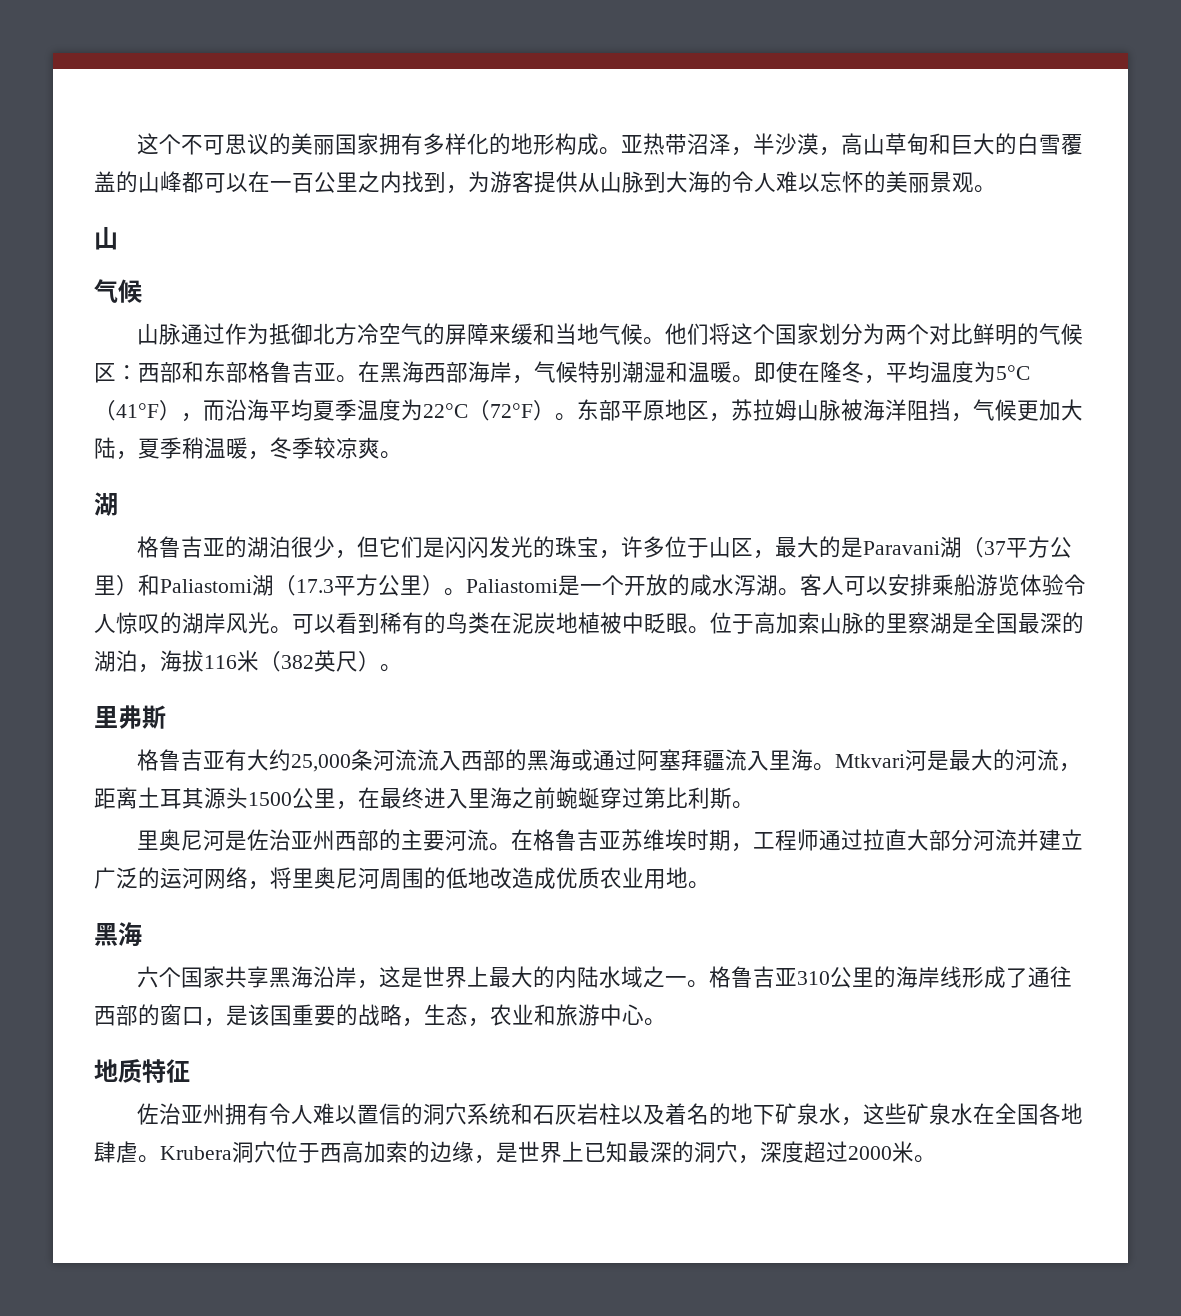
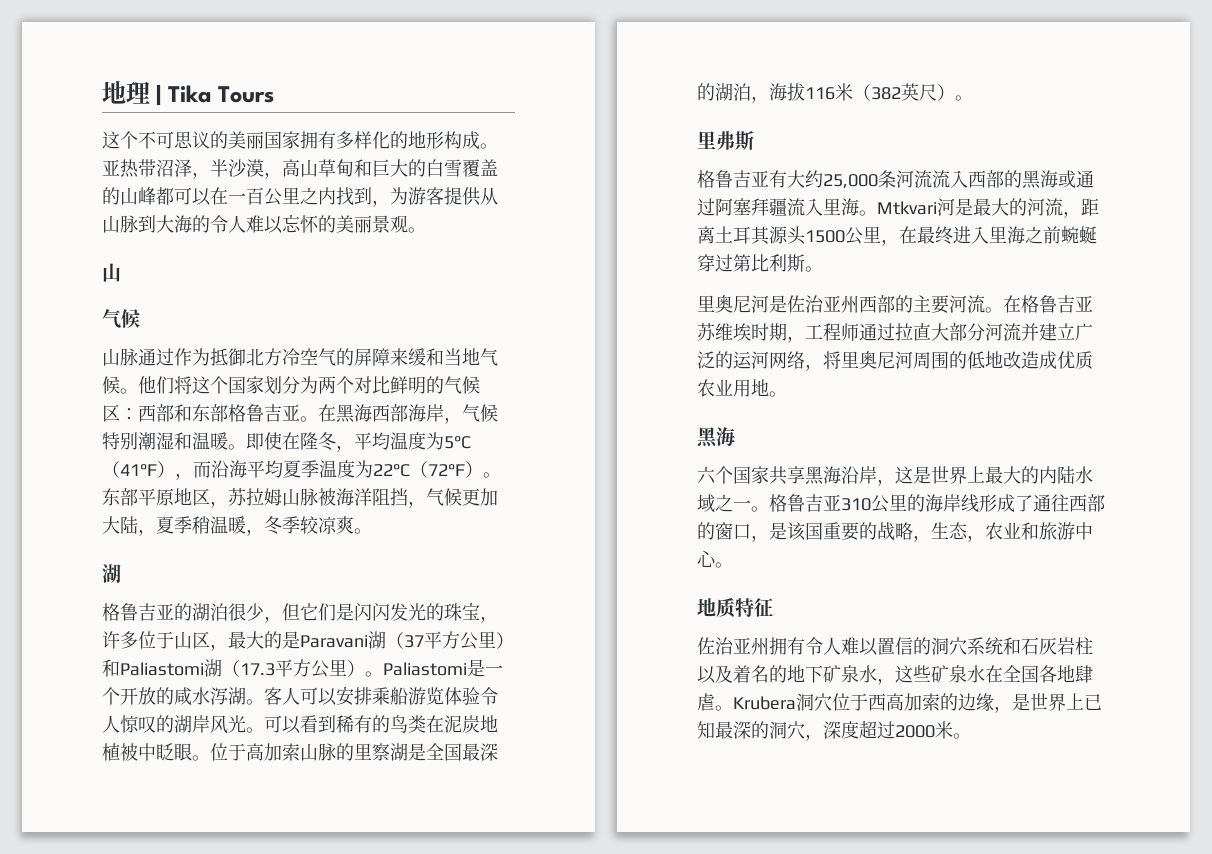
+ 地理 | Tika Tours

